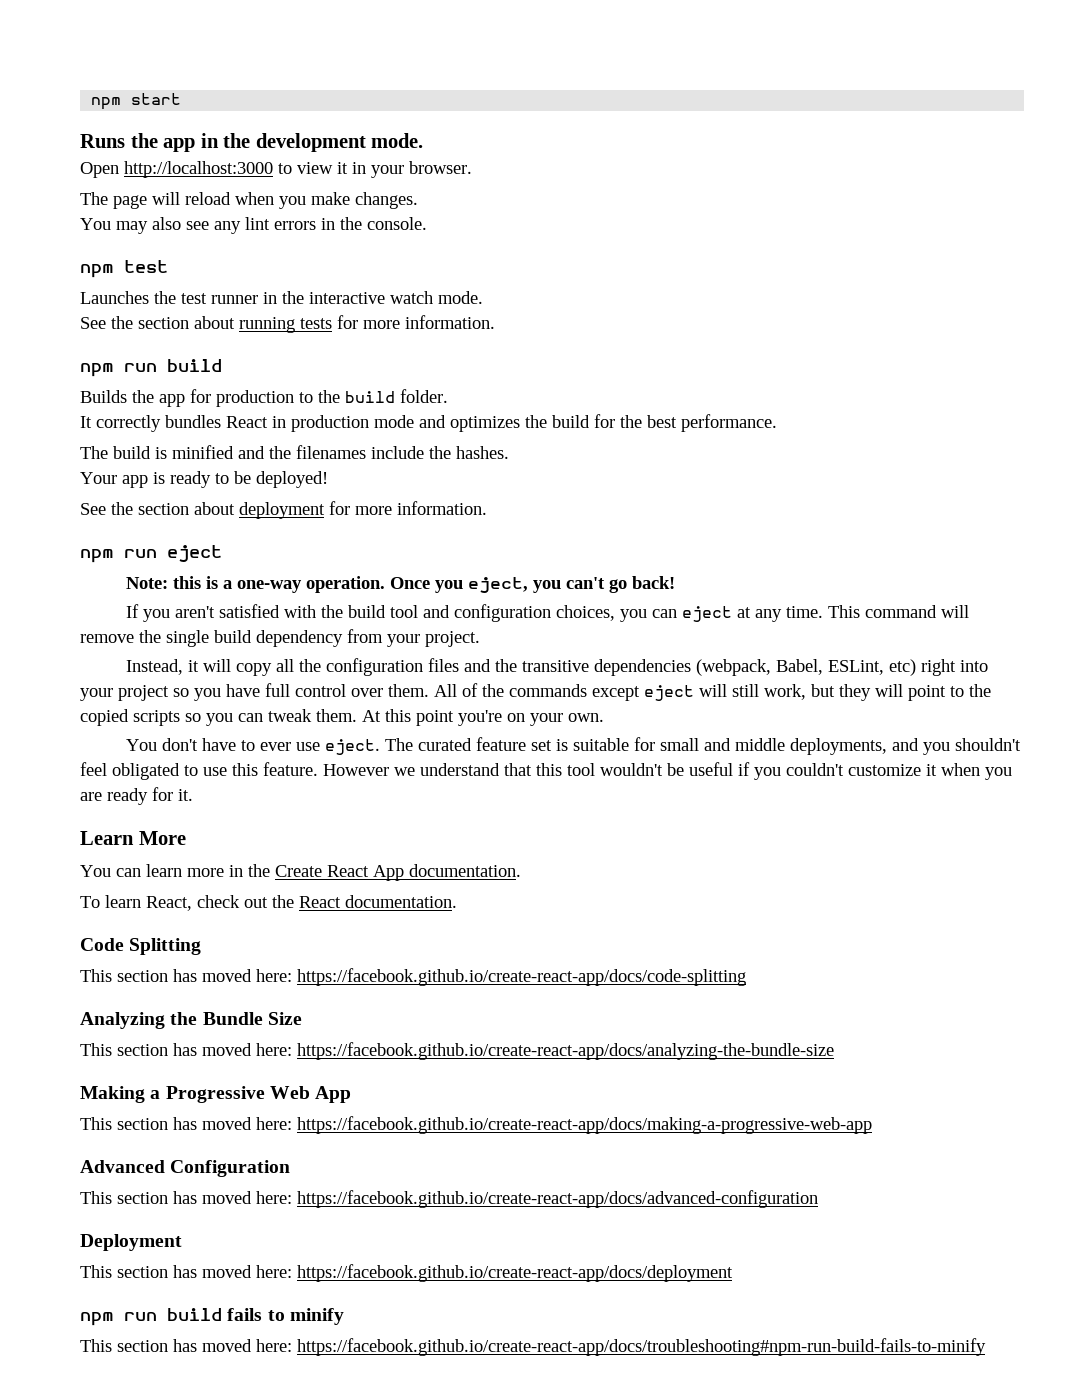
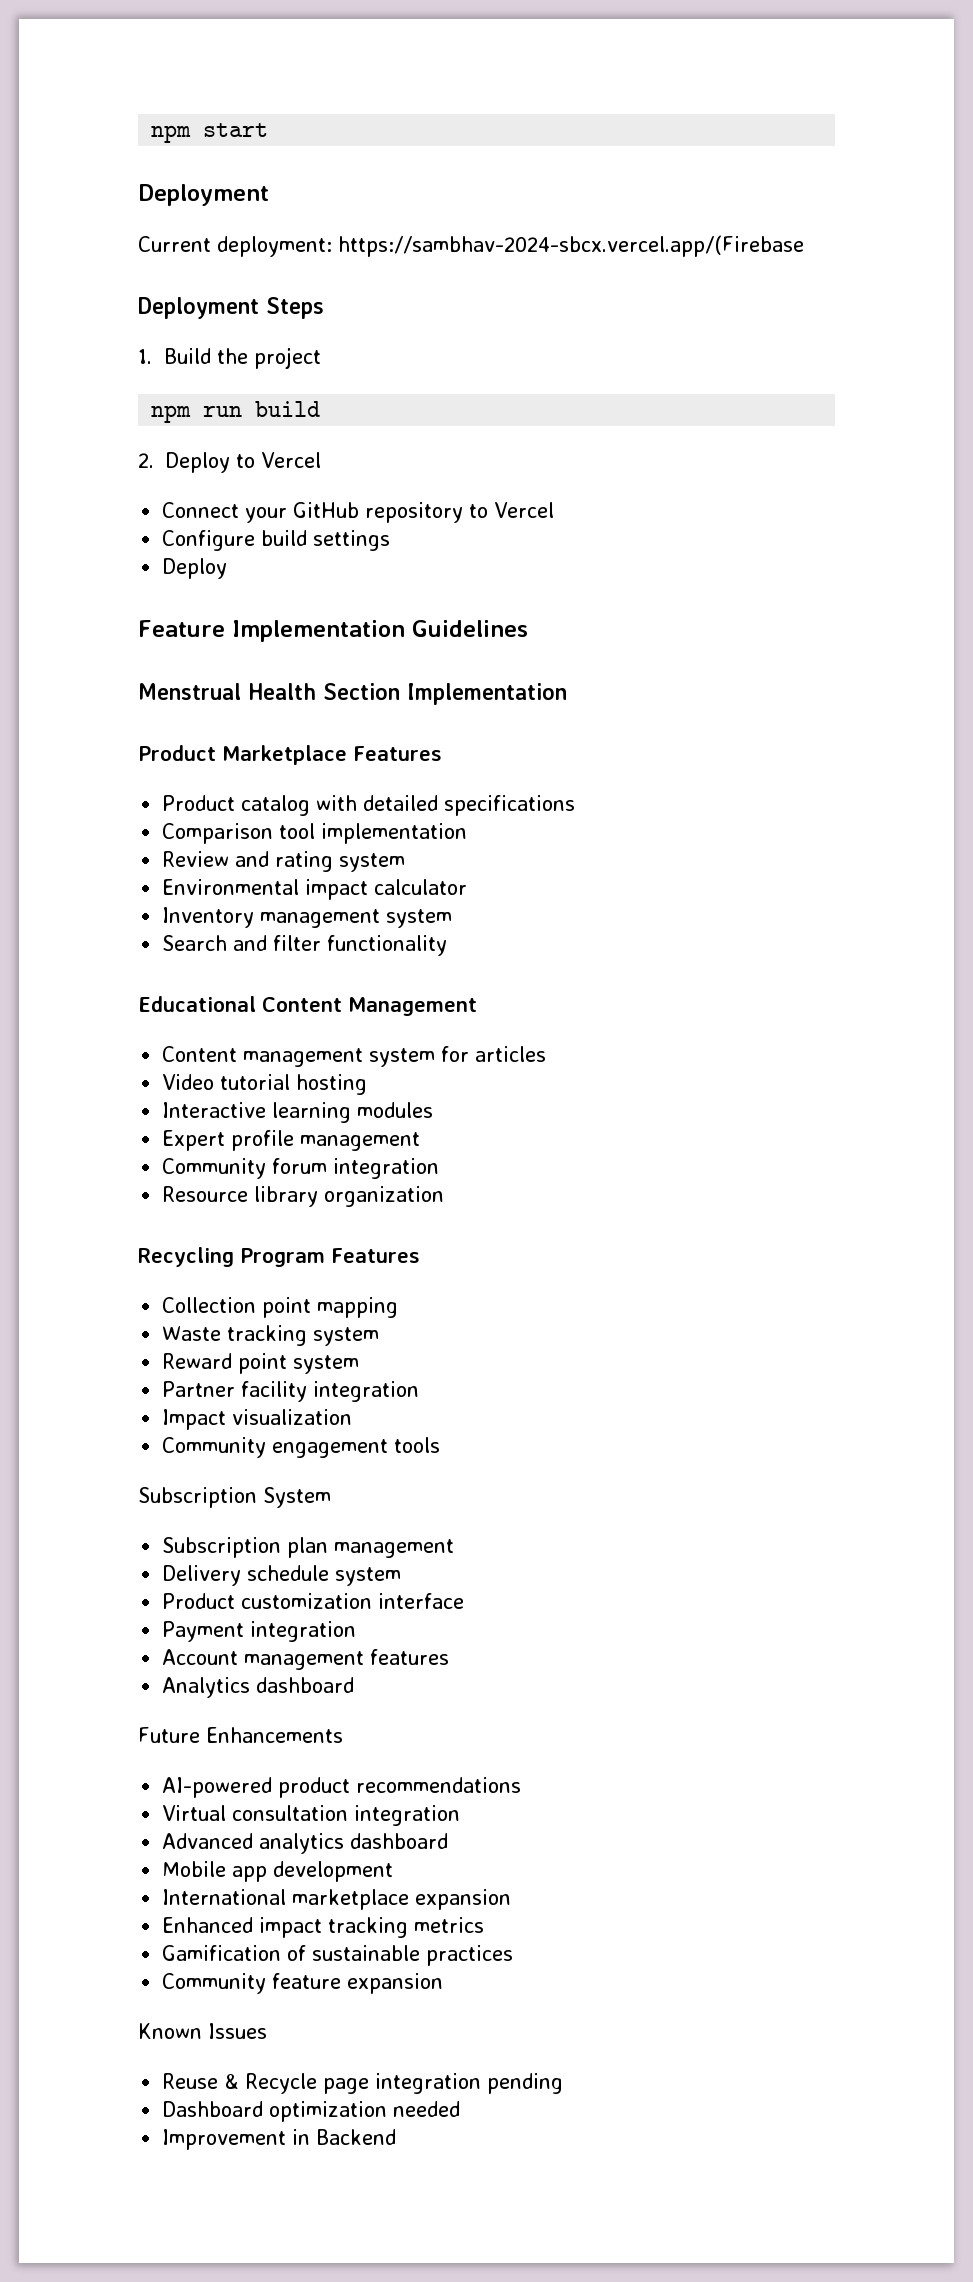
  npm start
- Runs the app in the development mode.
- Open http://localhost:3000 to view it in your browser.
- The page will reload when you make changes.
- You may also see any lint errors in the console.
- npm test
- Launches the test runner in the interactive watch mode.
- See the section about running tests for more information.
+ Deployment
+ Current deployment: https://sambhav-2024-sbcx.vercel.app/(Firebase
+ Deployment Steps
+ 1. Build the project
  npm run build
- Builds the app for production to the build folder.
- It correctly bundles React in production mode and optimizes the build for the best performance.
- The build is minified and the filenames include the hashes.
- Your app is ready to be deployed!
- See the section about deployment for more information.
- npm run eject
- Note: this is a one-way operation. Once you eject, you can't go back!
- If you aren't satisfied with the build tool and configuration choices, you can eject at any time. This command will remove the single build dependency from your project.
- Instead, it will copy all the configuration files and the transitive dependencies (webpack, Babel, ESLint, etc) right into your project so you have full control over them. All of the commands except eject will still work, but they will point to the copied scripts so you can tweak them. At this point you're on your own.
- You don't have to ever use eject. The curated feature set is suitable for small and middle deployments, and you shouldn't feel obligated to use this feature. However we understand that this tool wouldn't be useful if you couldn't customize it when you are ready for it.
- Learn More
- You can learn more in the Create React App documentation.
- To learn React, check out the React documentation.
- Code Splitting
- This section has moved here: https://facebook.github.io/create-react-app/docs/code-splitting
- Analyzing the Bundle Size
- This section has moved here: https://facebook.github.io/create-react-app/docs/analyzing-the-bundle-size
- Making a Progressive Web App
- This section has moved here: https://facebook.github.io/create-react-app/docs/making-a-progressive-web-app
- Advanced Configuration
- This section has moved here: https://facebook.github.io/create-react-app/docs/advanced-configuration
- Deployment
- This section has moved here: https://facebook.github.io/create-react-app/docs/deployment
- npm run build fails to minify
- This section has moved here: https://facebook.github.io/create-react-app/docs/troubleshooting#npm-run-build-fails-to-minify
+ 2. Deploy to Vercel
+ Connect your GitHub repository to Vercel
+ Configure build settings
+ Deploy
+ Feature Implementation Guidelines
+ Menstrual Health Section Implementation
+ Product Marketplace Features
+ Product catalog with detailed specifications
+ Comparison tool implementation
+ Review and rating system
+ Environmental impact calculator
+ Inventory management system
+ Search and filter functionality
+ Educational Content Management
+ Content management system for articles
+ Video tutorial hosting
+ Interactive learning modules
+ Expert profile management
+ Community forum integration
+ Resource library organization
+ Recycling Program Features
+ Collection point mapping
+ Waste tracking system
+ Reward point system
+ Partner facility integration
+ Impact visualization
+ Community engagement tools
+ Subscription System
+ Subscription plan management
+ Delivery schedule system
+ Product customization interface
+ Payment integration
+ Account management features
+ Analytics dashboard
+ Future Enhancements
+ AI-powered product recommendations
+ Virtual consultation integration
+ Advanced analytics dashboard
+ Mobile app development
+ International marketplace expansion
+ Enhanced impact tracking metrics
+ Gamification of sustainable practices
+ Community feature expansion
+ Known Issues
+ Reuse & Recycle page integration pending
+ Dashboard optimization needed
+ Improvement in Backend

